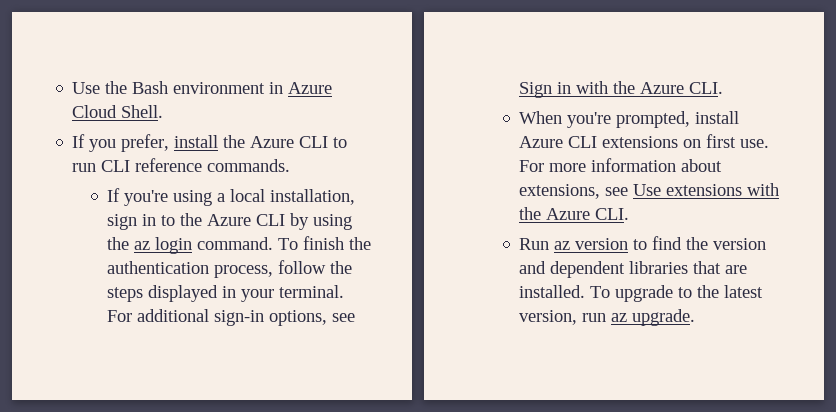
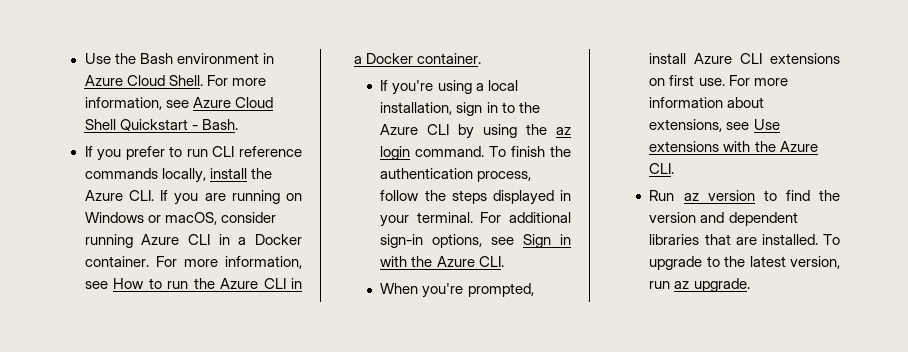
- Use the Bash environment in Azure Cloud Shell.
- If you prefer, install the Azure CLI to run CLI reference commands.
+ Use the Bash environment in Azure Cloud Shell. For more information, see Azure Cloud Shell Quickstart - Bash.
+ If you prefer to run CLI reference commands locally, install the Azure CLI. If you are running on Windows or macOS, consider running Azure CLI in a Docker container. For more information, see How to run the Azure CLI in a Docker container.

